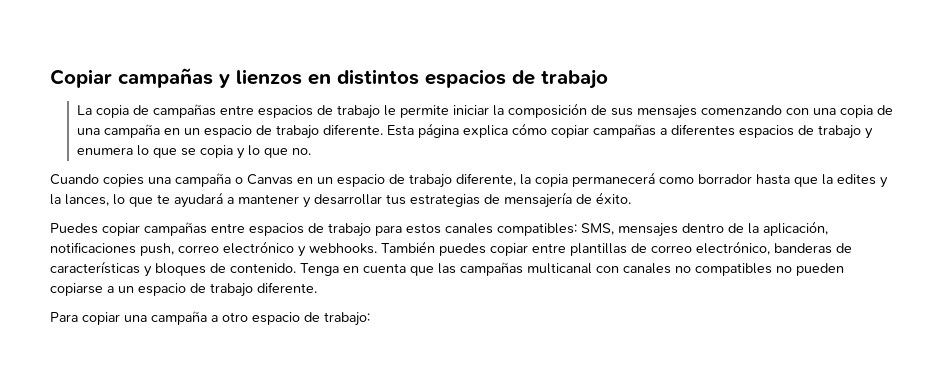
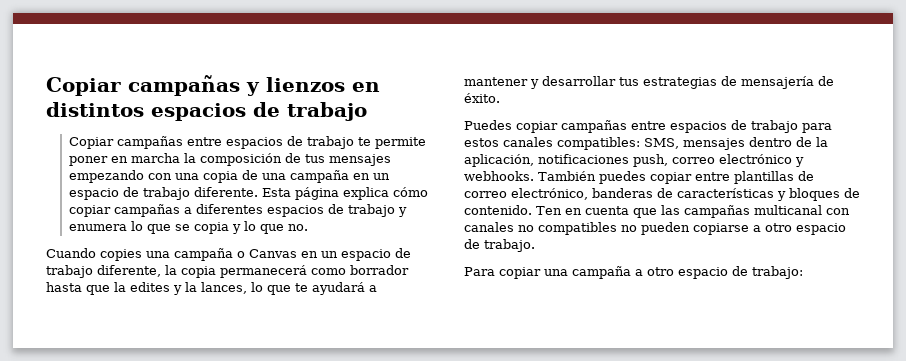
- La copia de campañas entre espacios de trabajo le permite iniciar la composición de sus mensajes comenzando con una copia de una campaña en un espacio de trabajo diferente.
+ Copiar campañas entre espacios de trabajo te permite poner en marcha la composición de tus mensajes empezando con una copia de una campaña en un espacio de trabajo diferente.
- Tenga en cuenta que las campañas multicanal con canales no compatibles no pueden copiarse a un espacio de trabajo diferente.
+ Ten en cuenta que las campañas multicanal con canales no compatibles no pueden copiarse a otro espacio de trabajo.

